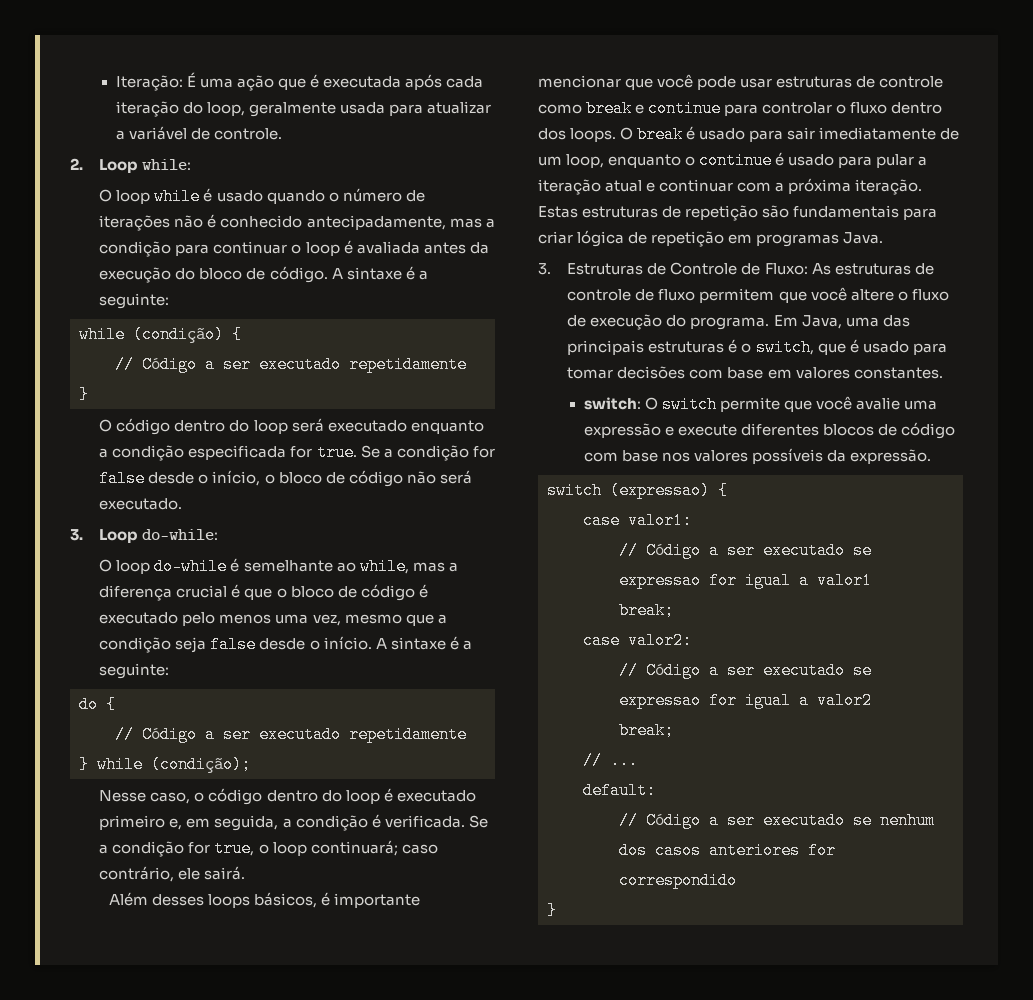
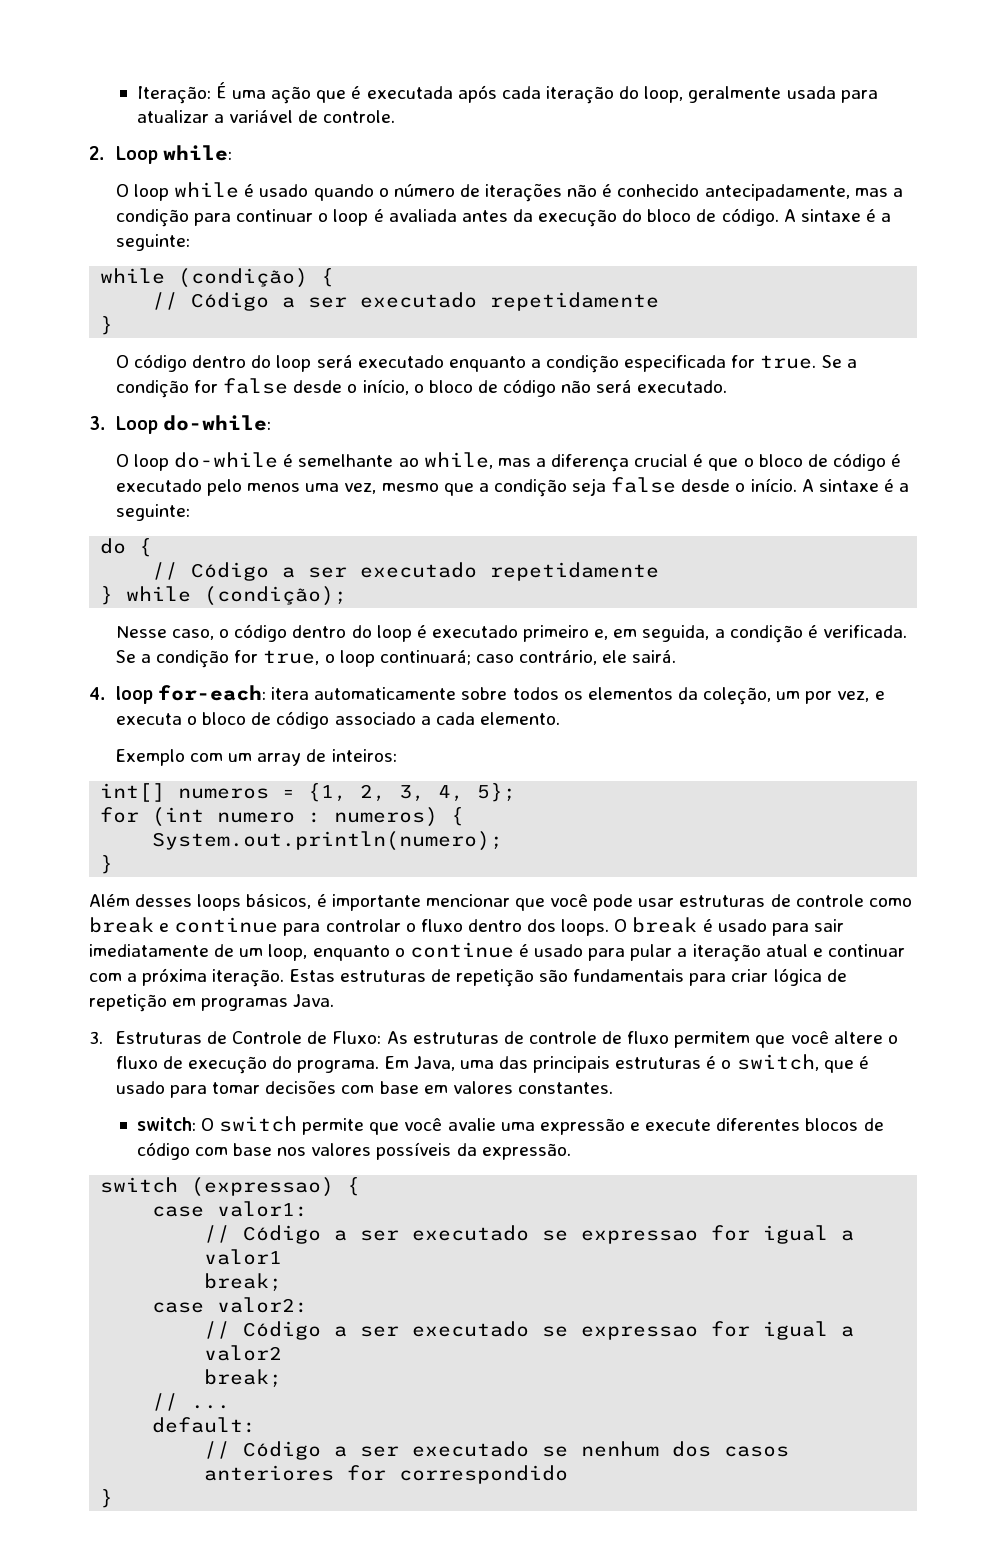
+ 4. loop for-each: itera automaticamente sobre todos os elementos da coleção, um por vez, e executa o bloco de código associado a cada elemento.
+ Exemplo com um array de inteiros:
+ int[] numeros = {1, 2, 3, 4, 5};
+ for (int numero : numeros) {
+ System.out.println(numero);
+ }

